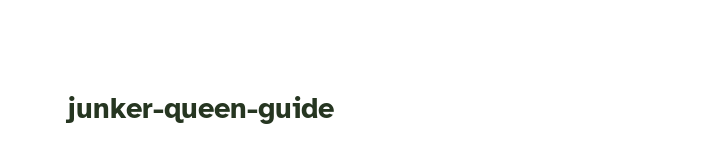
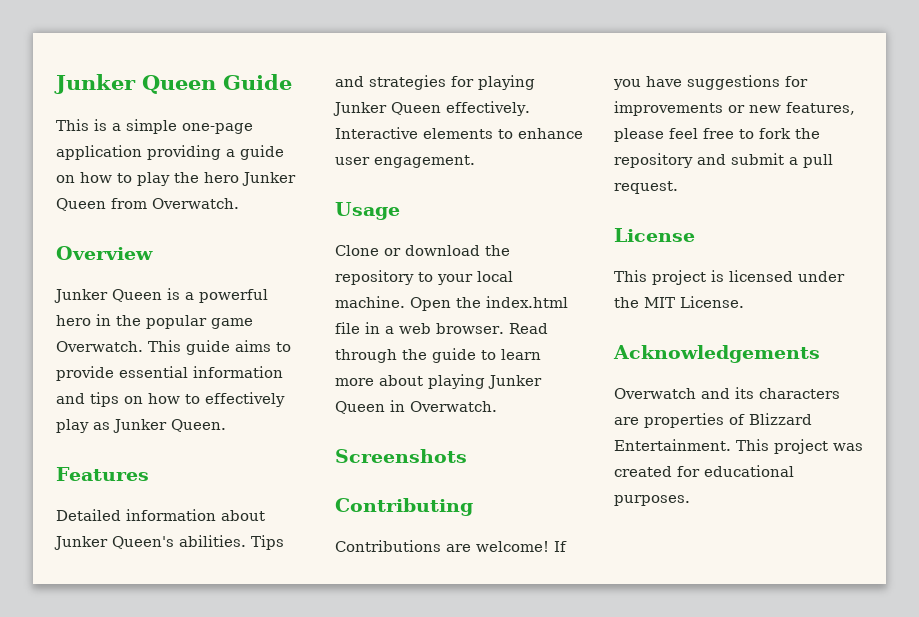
- junker-queen-guide
+ Junker Queen Guide
+ This is a simple one-page application providing a guide on how to play the hero Junker Queen from Overwatch.
+ Overview
+ Junker Queen is a powerful hero in the popular game Overwatch. This guide aims to provide essential information and tips on how to effectively play as Junker Queen.
+ Features
+ Detailed information about Junker Queen's abilities. Tips and strategies for playing Junker Queen effectively. Interactive elements to enhance user engagement.
+ Usage
+ Clone or download the repository to your local machine. Open the index.html file in a web browser. Read through the guide to learn more about playing Junker Queen in Overwatch.
+ Screenshots
+ Contributing
+ Contributions are welcome! If you have suggestions for improvements or new features, please feel free to fork the repository and submit a pull request.
+ License
+ This project is licensed under the MIT License.
+ Acknowledgements
+ Overwatch and its characters are properties of Blizzard Entertainment. This project was created for educational purposes.

